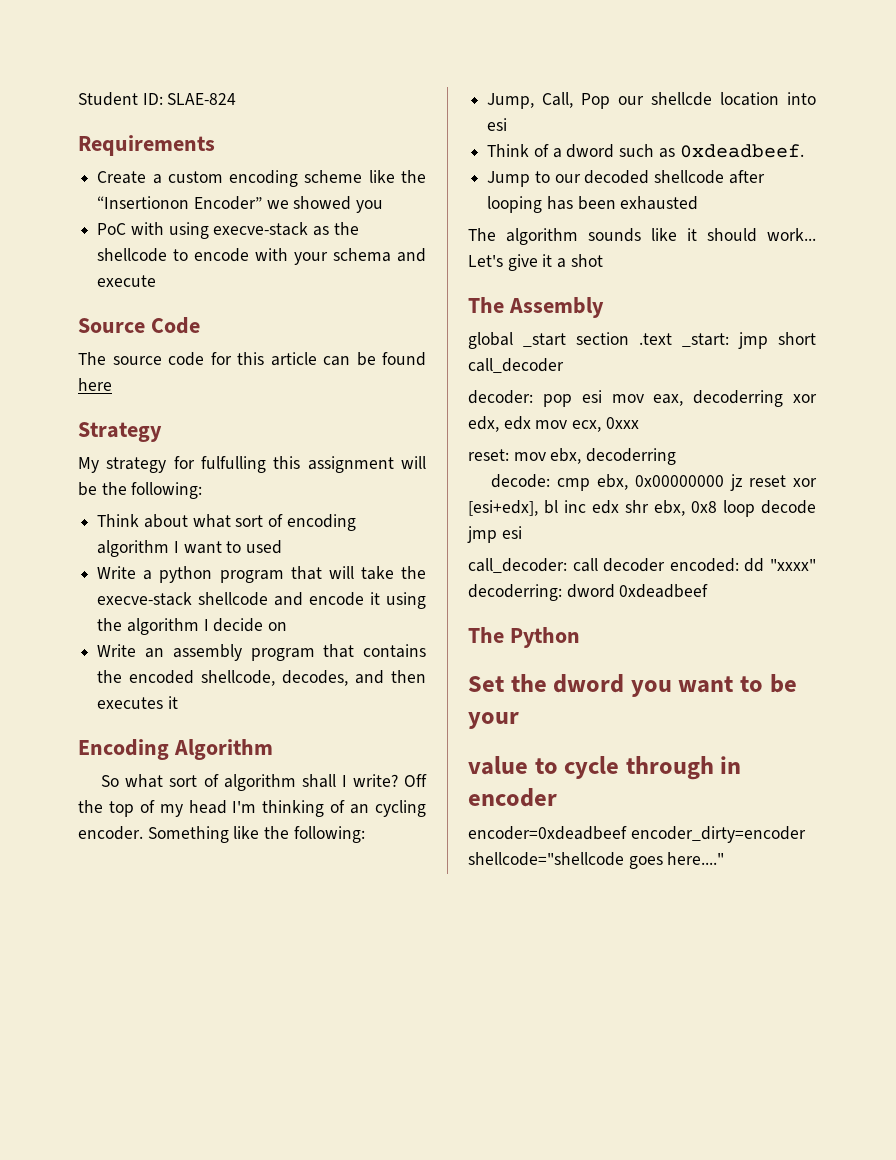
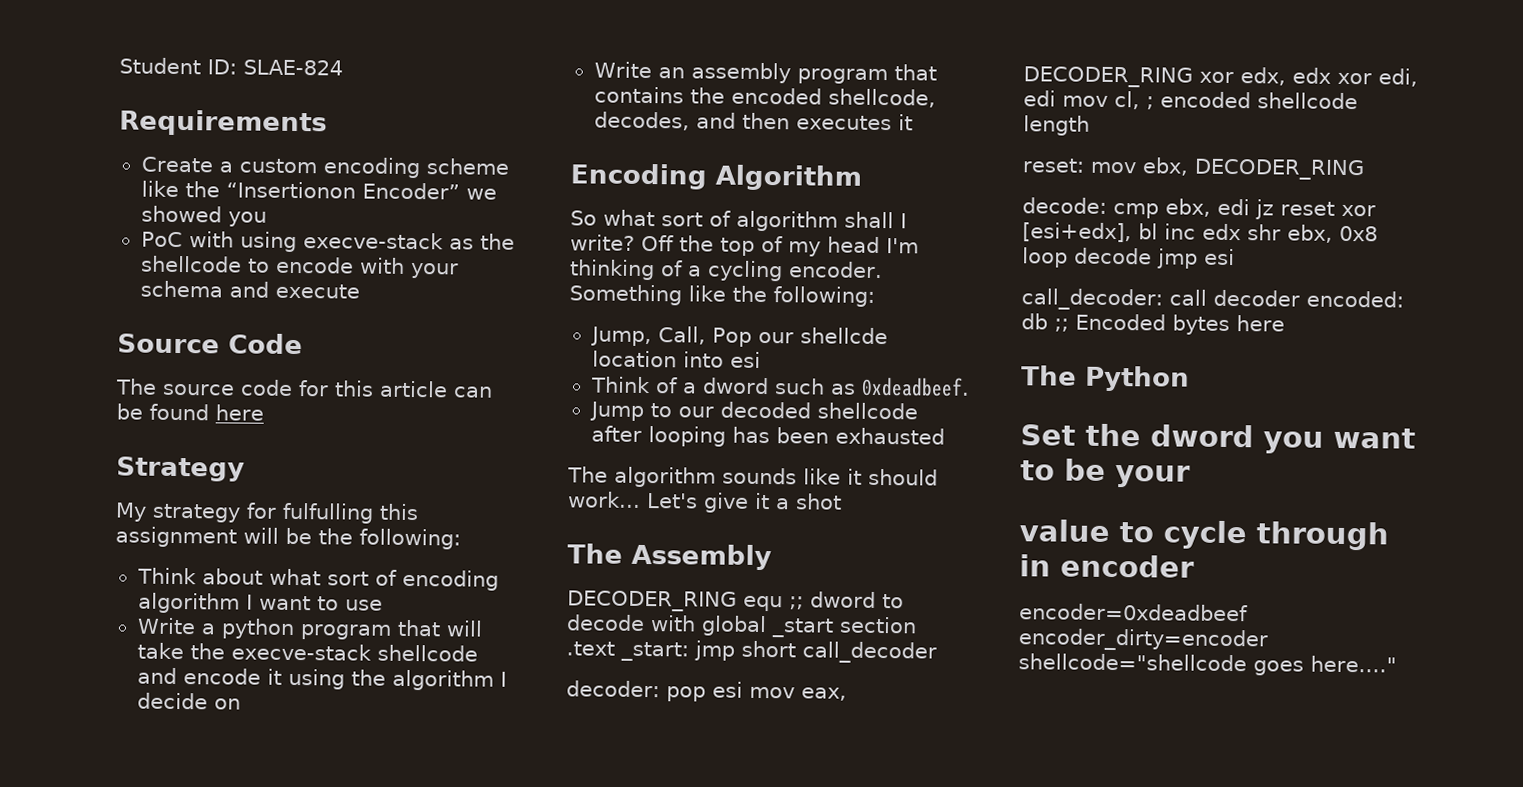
- Think about what sort of encoding algorithm I want to used
+ Think about what sort of encoding algorithm I want to use
- Off the top of my head I'm thinking of an cycling encoder.
+ Off the top of my head I'm thinking of a cycling encoder.
- global _start section .text _start: jmp short call_decoder
+ DECODER_RING equ ;; dword to decode with global _start section .text _start: jmp short call_decoder
- decoder: pop esi mov eax, decoderring xor edx, edx mov ecx, 0xxx
+ decoder: pop esi mov eax, DECODER_RING xor edx, edx xor edi, edi mov cl, ; encoded shellcode length
- reset: mov ebx, decoderring
+ reset: mov ebx, DECODER_RING
- decode: cmp ebx, 0x00000000 jz reset xor [esi+edx], bl inc edx shr ebx, 0x8 loop decode jmp esi
+ decode: cmp ebx, edi jz reset xor [esi+edx], bl inc edx shr ebx, 0x8 loop decode jmp esi
- call_decoder: call decoder encoded: dd "xxxx" decoderring: dword 0xdeadbeef
+ call_decoder: call decoder encoded: db ;; Encoded bytes here

